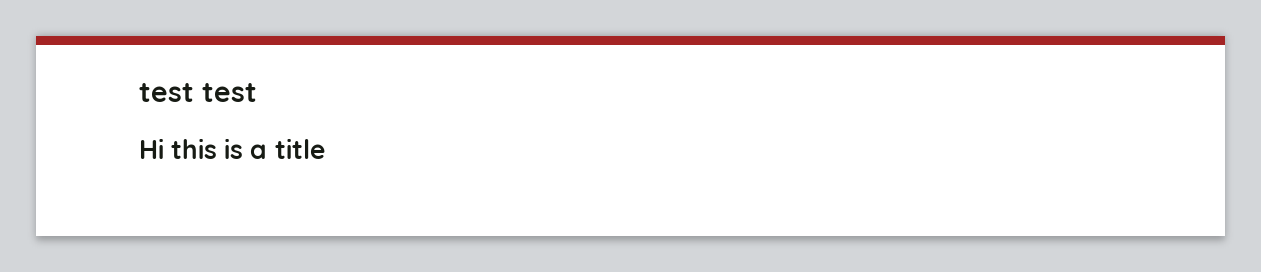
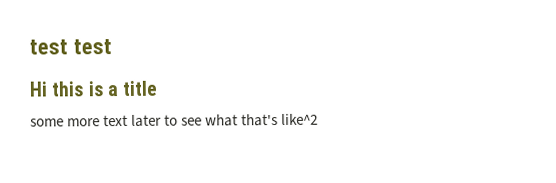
+ some more text later to see what that's like^2

